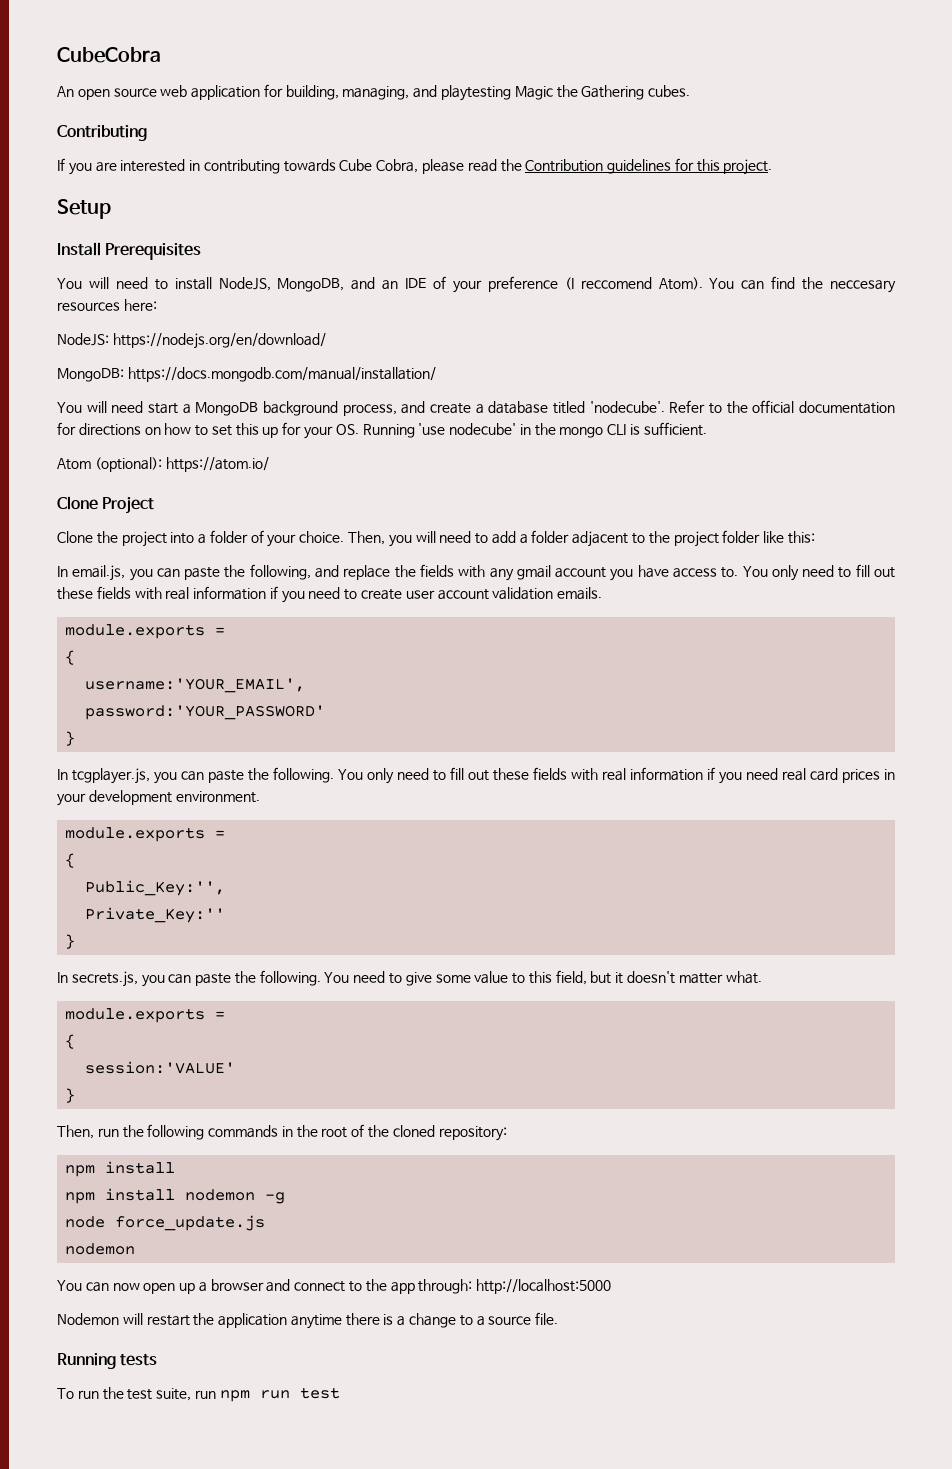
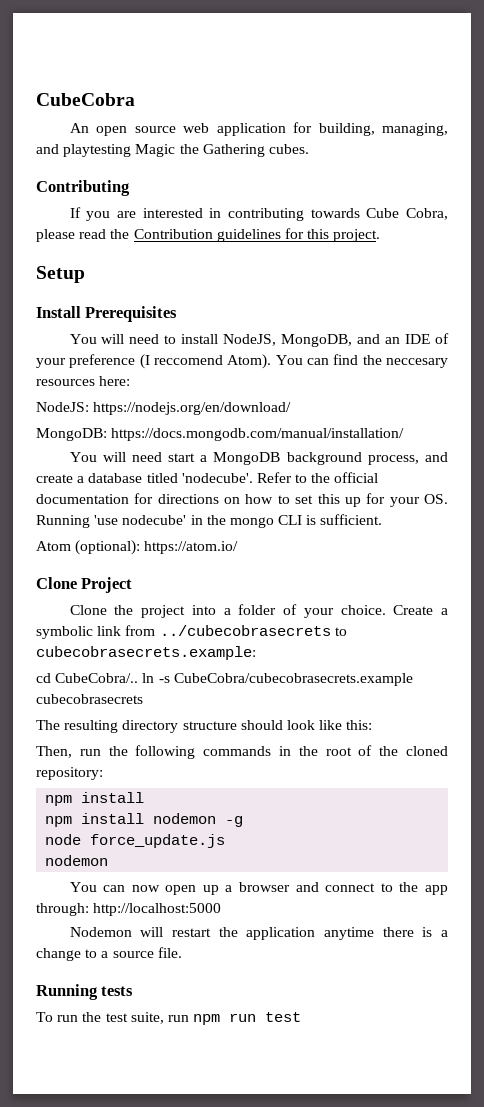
- Then, you will need to add a folder adjacent to the project folder like this:
- In email.js, you can paste the following, and replace the fields with any gmail account you have access to. You only need to fill out these fields with real information if you need to create user account validation emails.
- module.exports =
- {
- username:'YOUR_EMAIL',
- password:'YOUR_PASSWORD'
- }
- In tcgplayer.js, you can paste the following. You only need to fill out these fields with real information if you need real card prices in your development environment.
- module.exports =
- {
- Public_Key:'',
- Private_Key:''
- }
- In secrets.js, you can paste the following. You need to give some value to this field, but it doesn't matter what.
- module.exports =
- {
- session:'VALUE'
- }
+ Create a symbolic link from ../cubecobrasecrets to cubecobrasecrets.example:
+ cd CubeCobra/.. ln -s CubeCobra/cubecobrasecrets.example cubecobrasecrets
+ The resulting directory structure should look like this:

